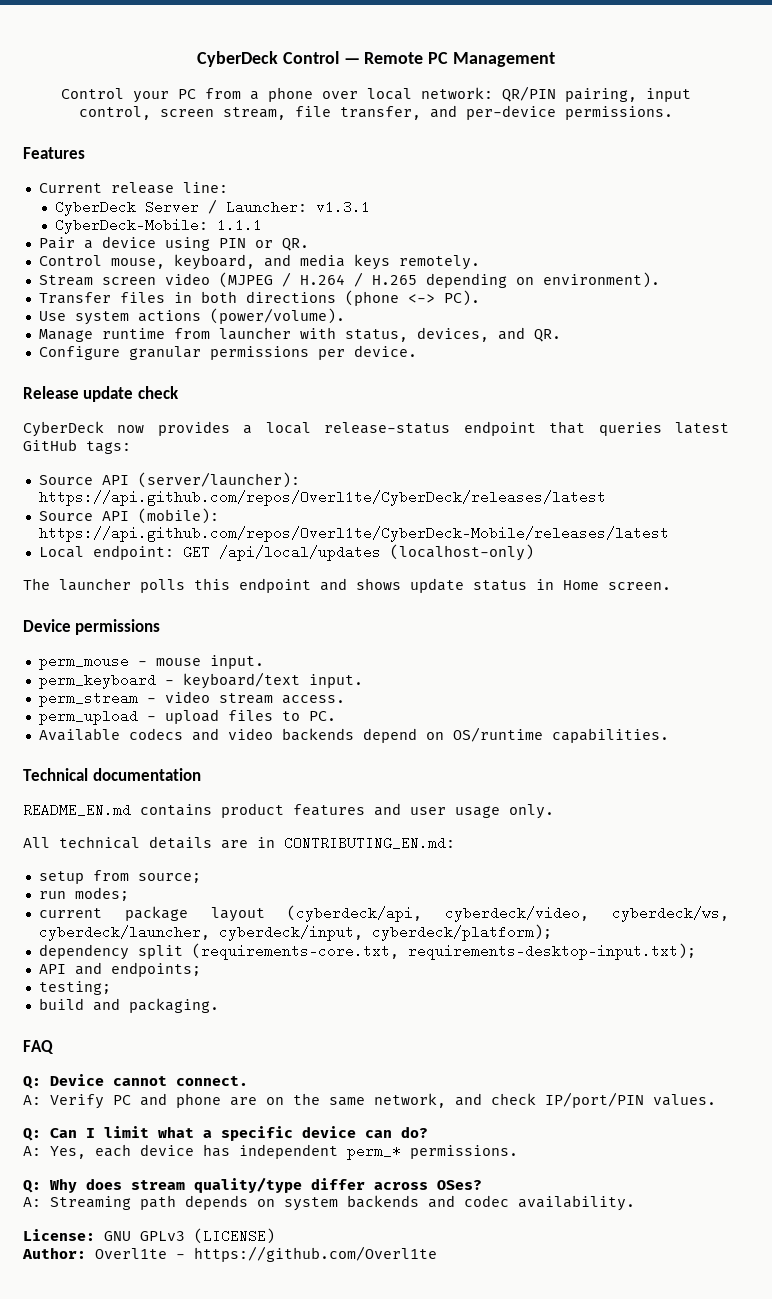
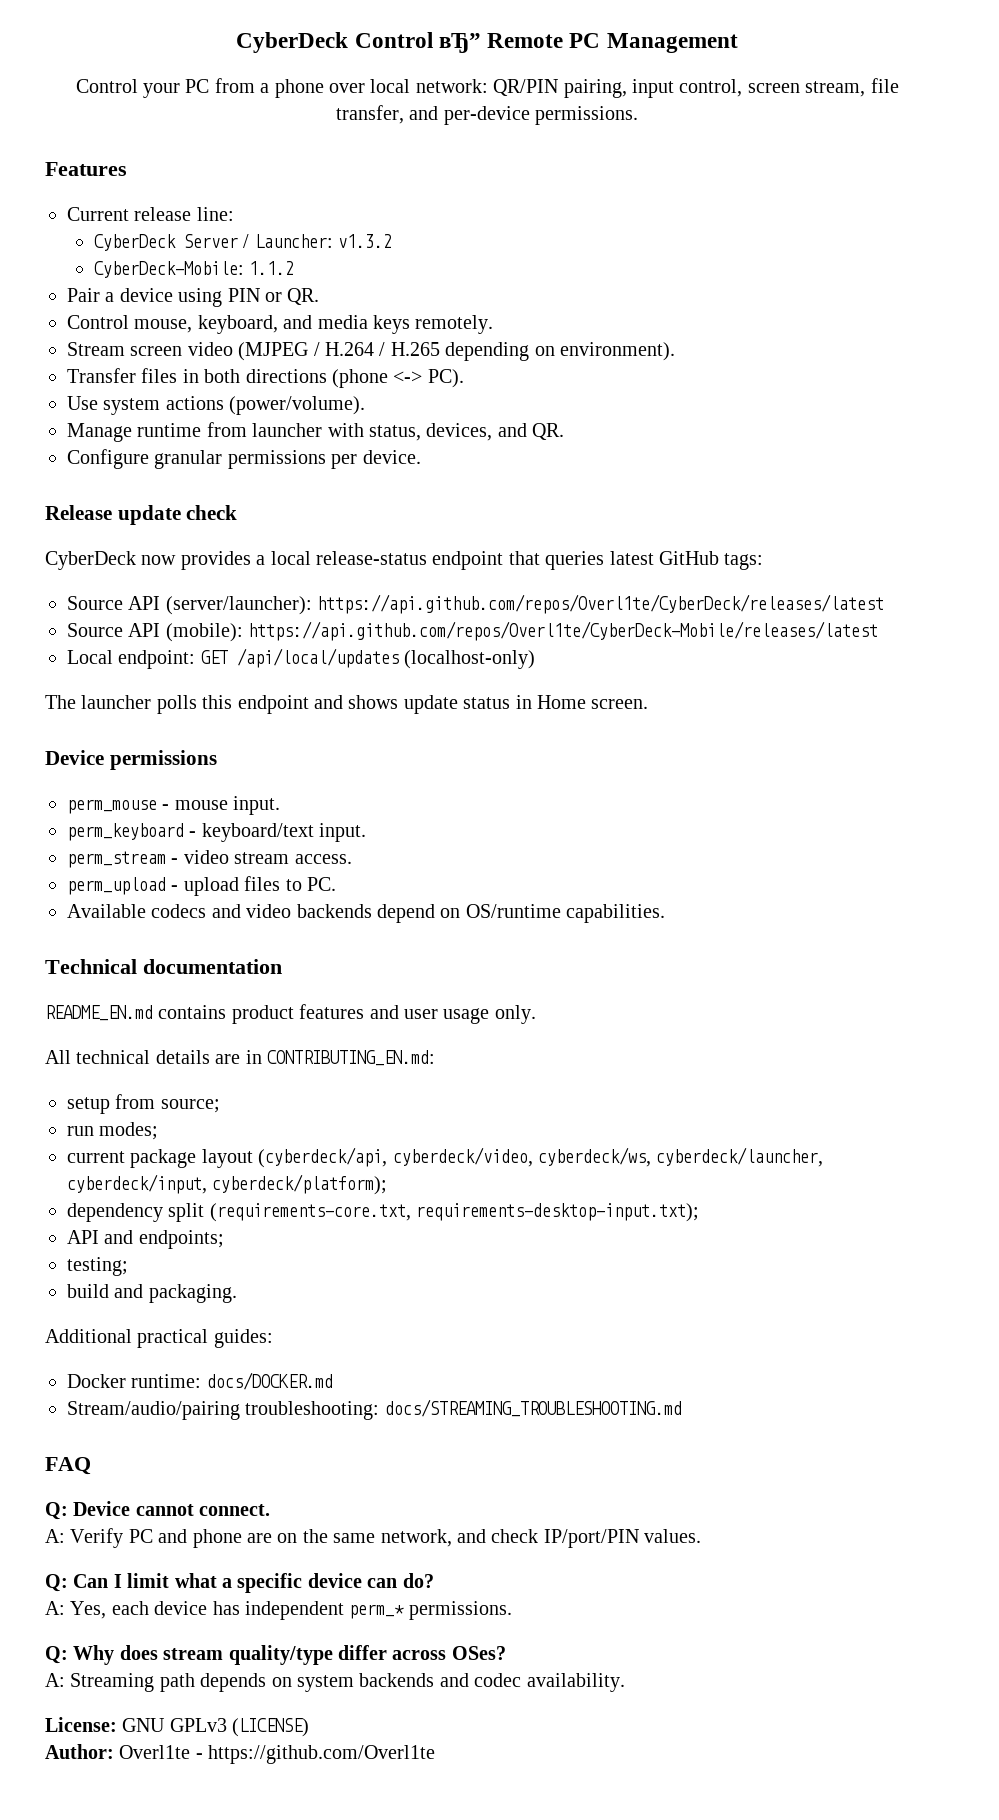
- CyberDeck Control — Remote PC Management
+ CyberDeck Control вЂ” Remote PC Management
- CyberDeck Server / Launcher: v1.3.1
+ CyberDeck Server / Launcher: v1.3.2
- CyberDeck-Mobile: 1.1.1
+ CyberDeck-Mobile: 1.1.2
+ Additional practical guides:
+ Docker runtime: docs/DOCKER.md
+ Stream/audio/pairing troubleshooting: docs/STREAMING_TROUBLESHOOTING.md

